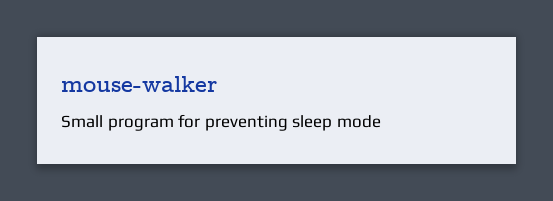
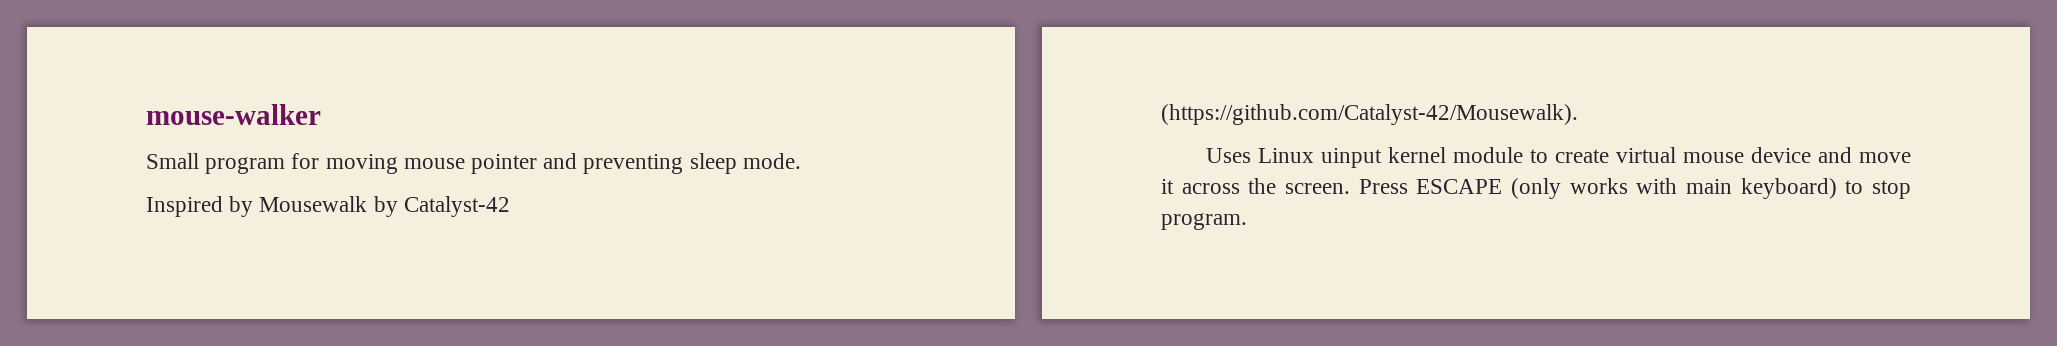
- Small program for preventing sleep mode
+ Small program for moving mouse pointer and preventing sleep mode.
+ Inspired by Mousewalk by Catalyst-42 (https://github.com/Catalyst-42/Mousewalk).
+ Uses Linux uinput kernel module to create virtual mouse device and move it across the screen. Press ESCAPE (only works with main keyboard) to stop program.

